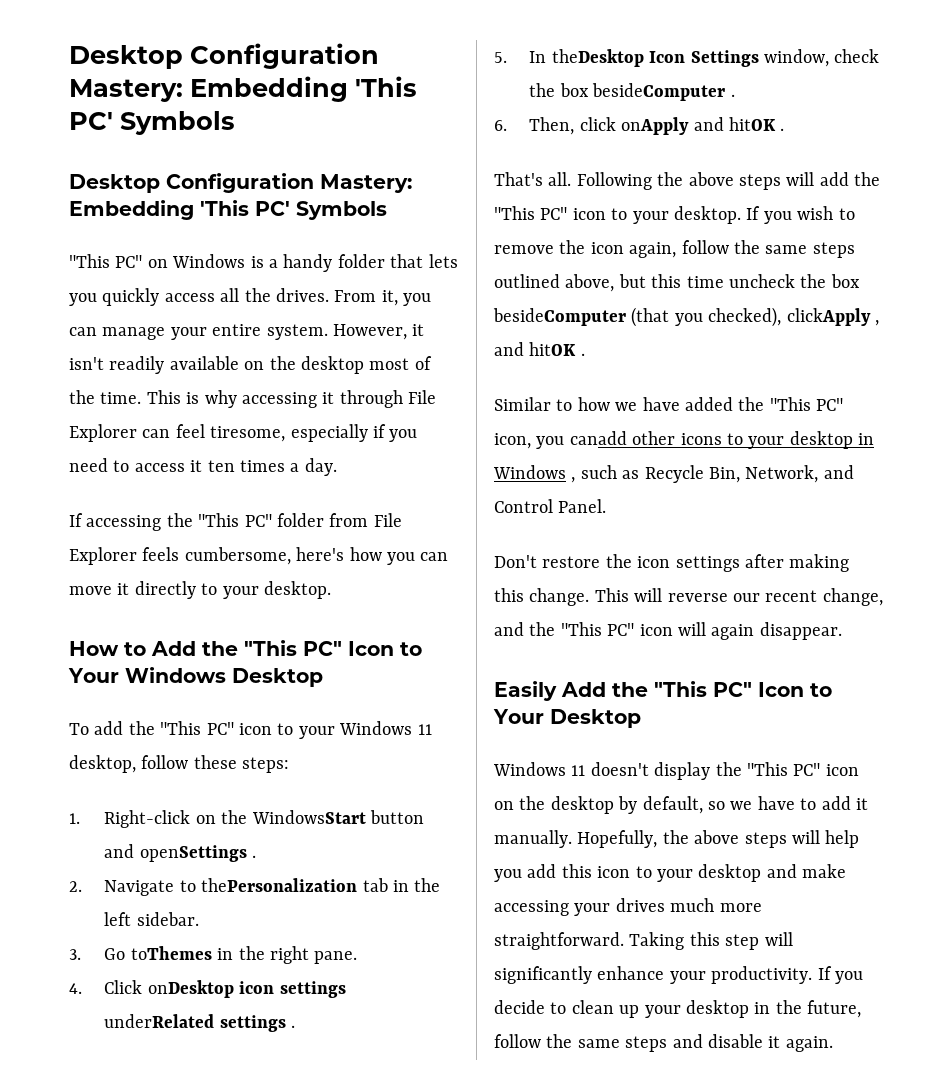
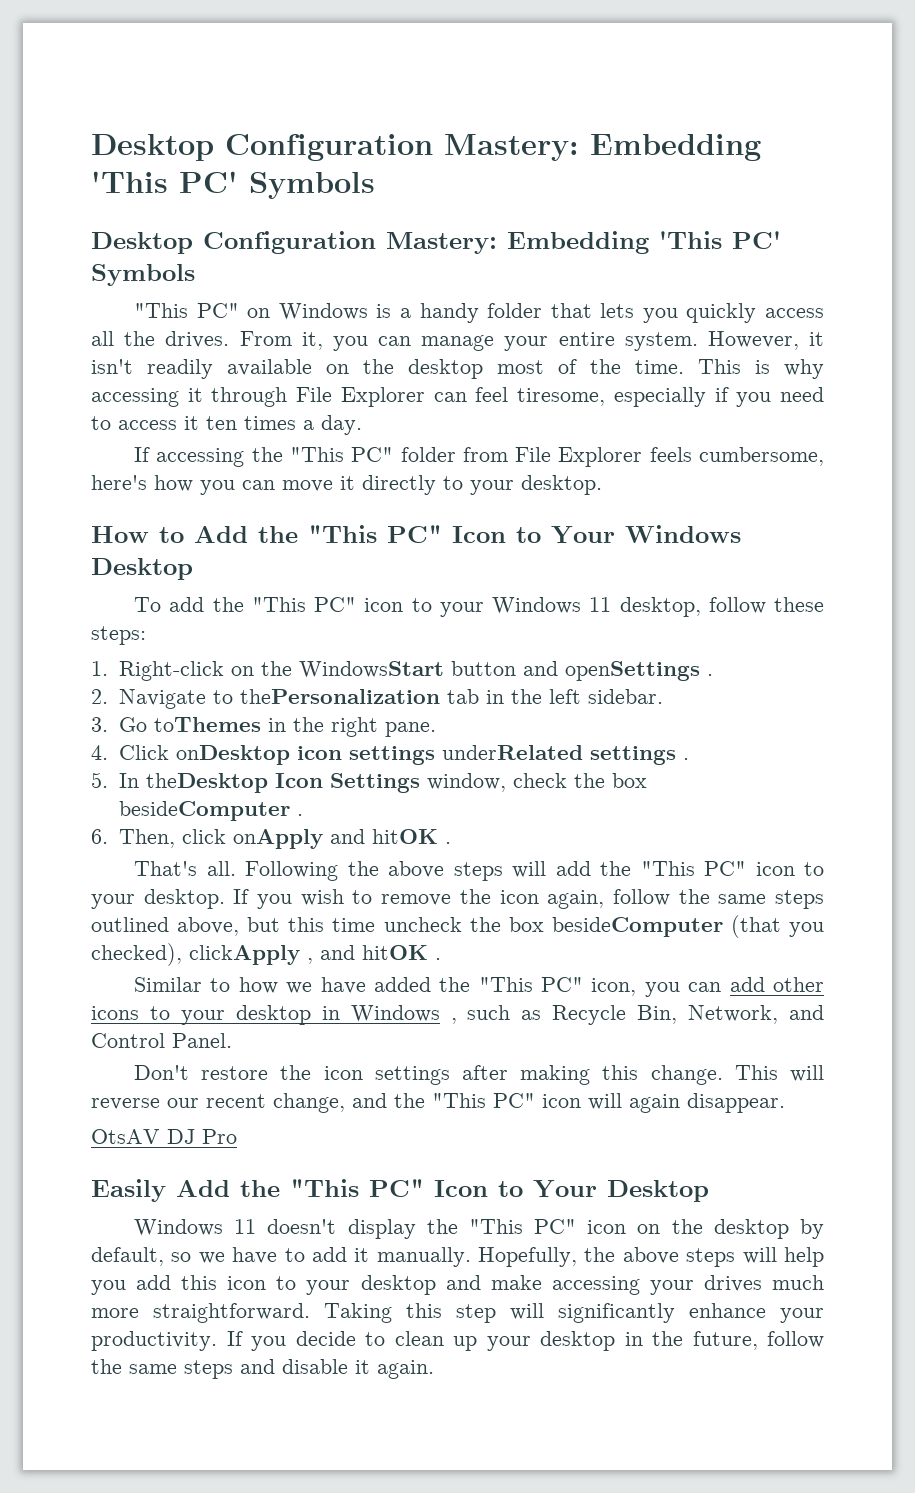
- Similar to how we have added the "This PC" icon, you canadd other icons to your desktop in Windows , such as Recycle Bin, Network, and Control Panel.
+ Similar to how we have added the "This PC" icon, you can add other icons to your desktop in Windows , such as Recycle Bin, Network, and Control Panel.
+ OtsAV DJ Pro

